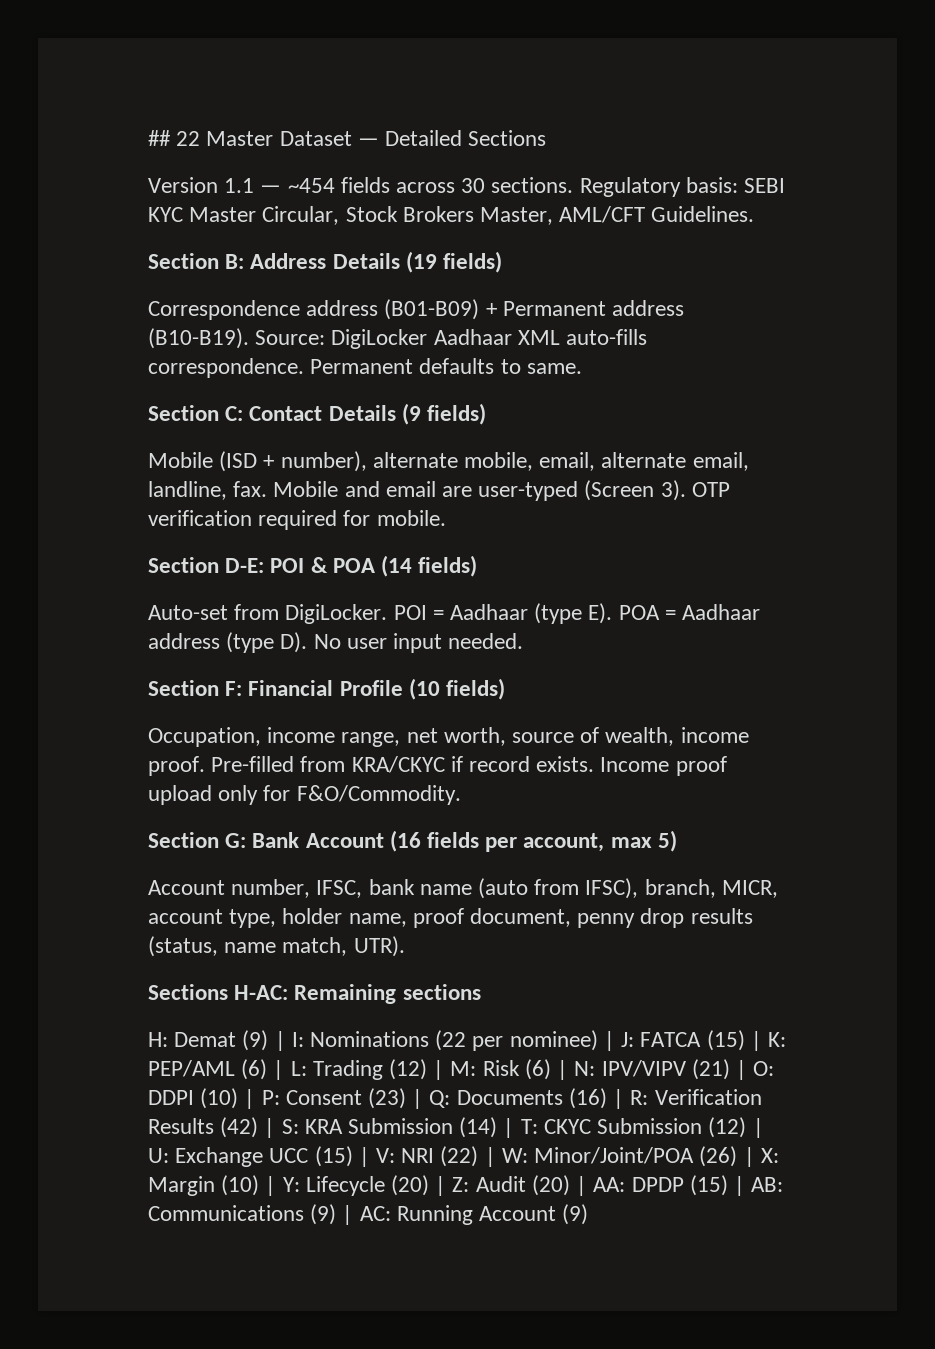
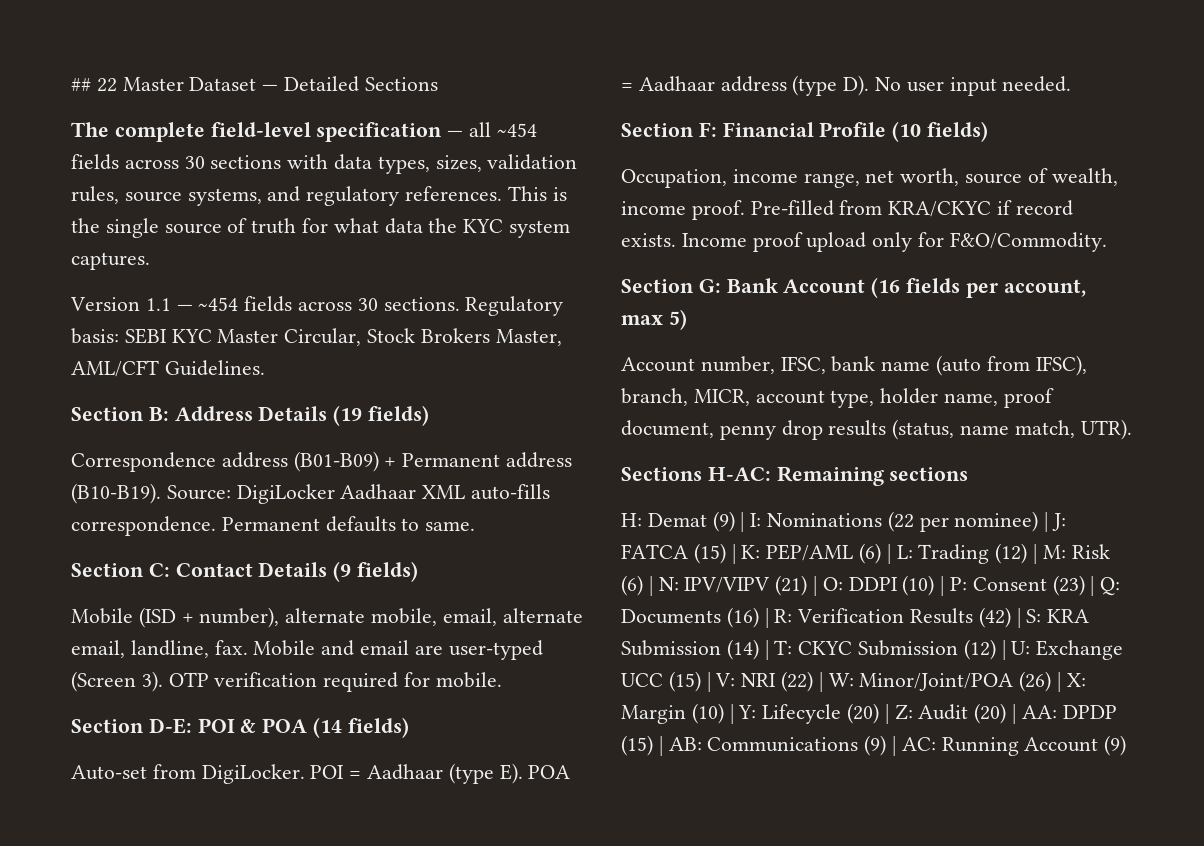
+ The complete field-level specification — all ~454 fields across 30 sections with data types, sizes, validation rules, source systems, and regulatory references. This is the single source of truth for what data the KYC system captures.

